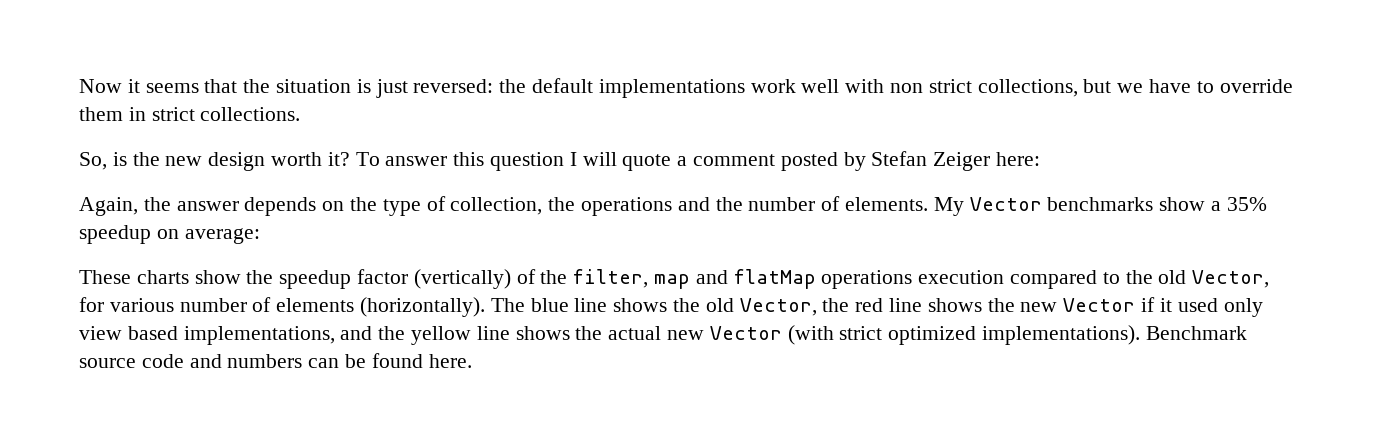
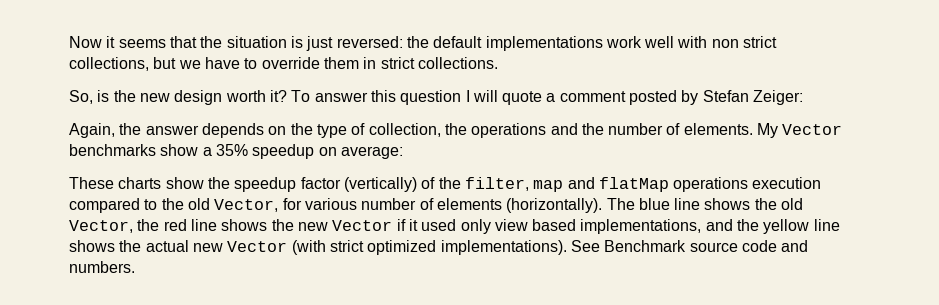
- To answer this question I will quote a comment posted by Stefan Zeiger here:
+ To answer this question I will quote a comment posted by Stefan Zeiger:
- Benchmark source code and numbers can be found here.
+ See Benchmark source code and numbers.

